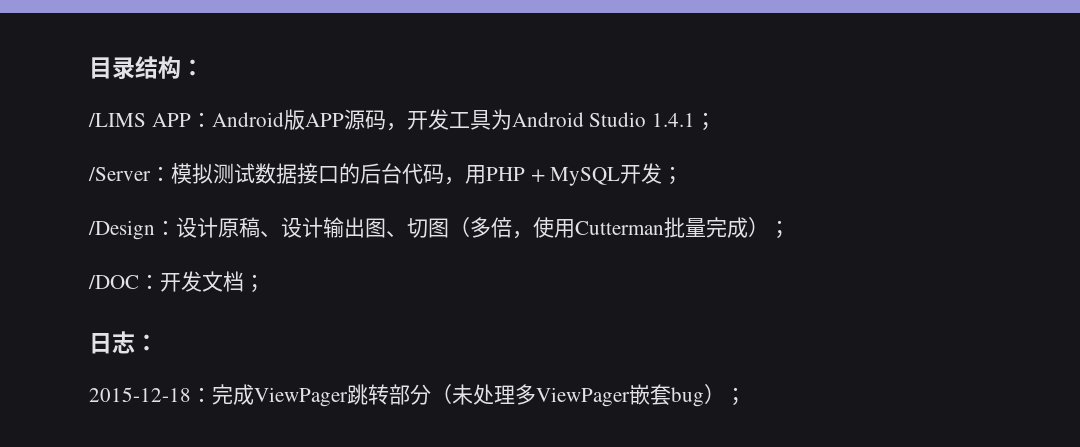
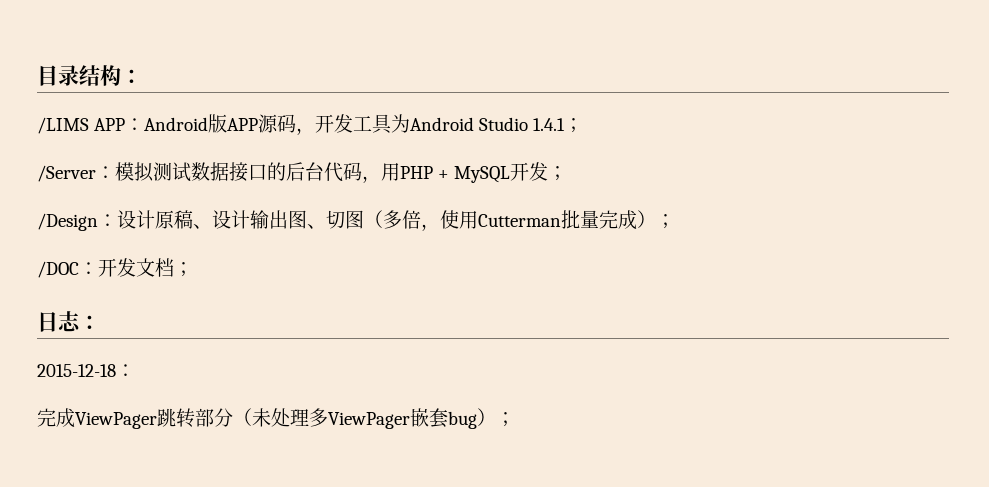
- 2015-12-18：完成ViewPager跳转部分（未处理多ViewPager嵌套bug）；
+ 2015-12-18：
+ 完成ViewPager跳转部分（未处理多ViewPager嵌套bug）；

